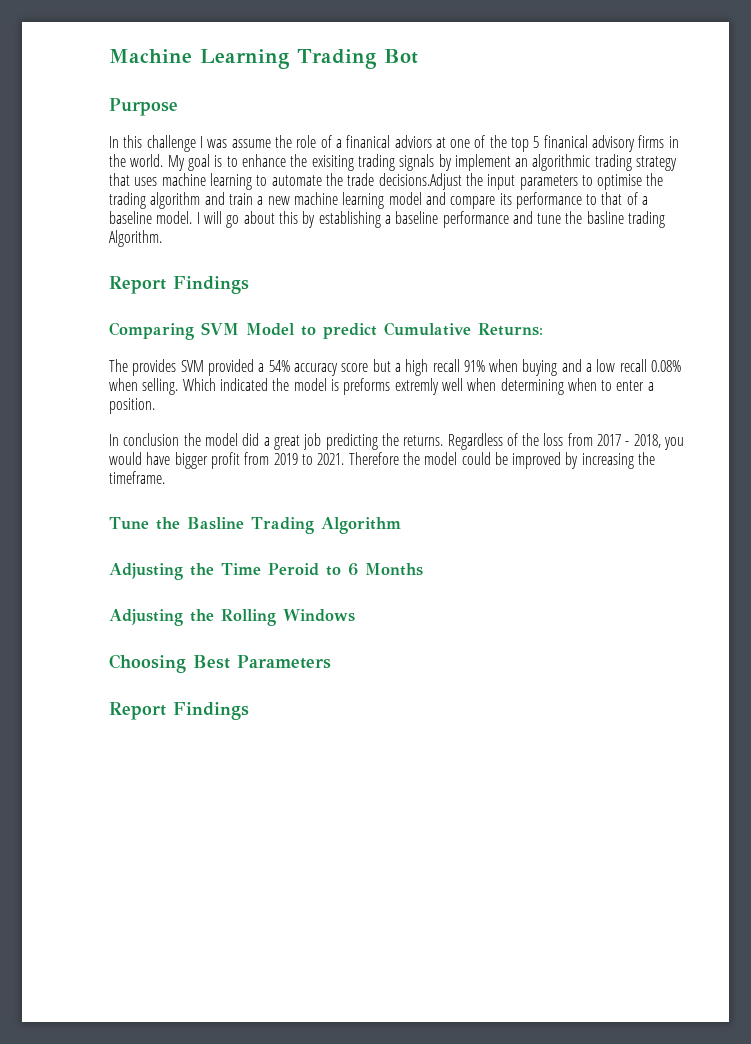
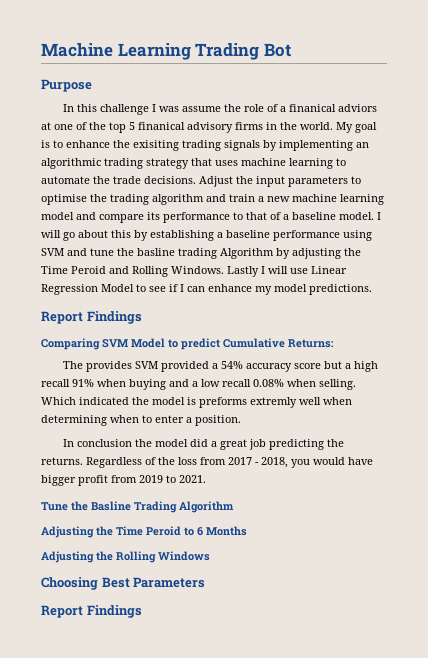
- My goal is to enhance the exisiting trading signals by implement an algorithmic trading strategy that uses machine learning to automate the trade decisions.Adjust the input parameters to optimise the trading algorithm and train a new machine learning model and compare its performance to that of a baseline model.
+ My goal is to enhance the exisiting trading signals by implementing an algorithmic trading strategy that uses machine learning to automate the trade decisions. Adjust the input parameters to optimise the trading algorithm and train a new machine learning model and compare its performance to that of a baseline model.
- I will go about this by establishing a baseline performance and tune the basline trading Algorithm.
+ I will go about this by establishing a baseline performance using SVM and tune the basline trading Algorithm by adjusting the Time Peroid and Rolling Windows. Lastly I will use Linear Regression Model to see if I can enhance my model predictions.
- Therefore the model could be improved by increasing the timeframe.

